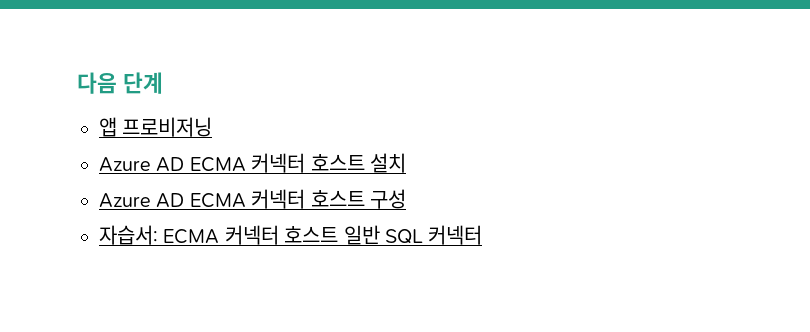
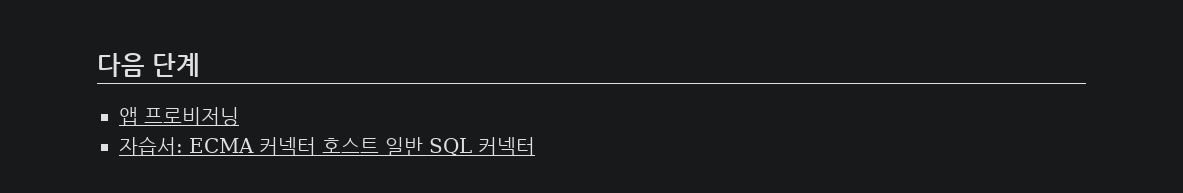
- Azure AD ECMA 커넥터 호스트 설치
- Azure AD ECMA 커넥터 호스트 구성

